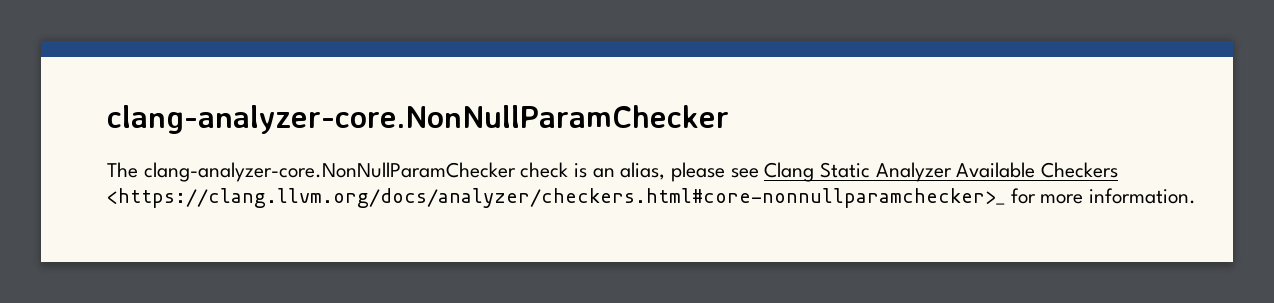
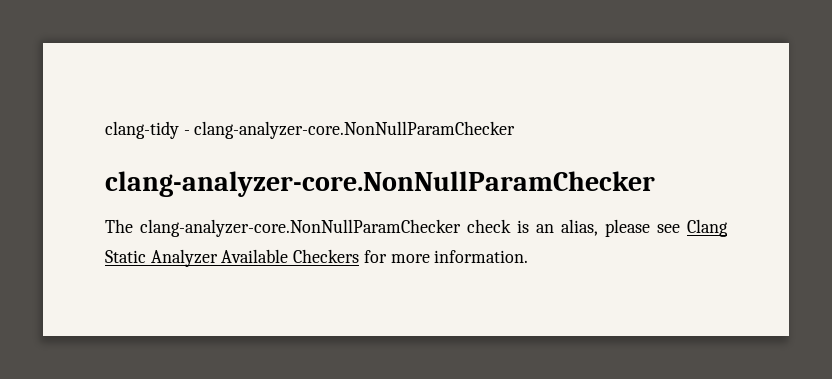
+ clang-tidy - clang-analyzer-core.NonNullParamChecker
- The clang-analyzer-core.NonNullParamChecker check is an alias, please see Clang Static Analyzer Available Checkers <https://clang.llvm.org/docs/analyzer/checkers.html#core-nonnullparamchecker>_ for more information.
+ The clang-analyzer-core.NonNullParamChecker check is an alias, please see Clang Static Analyzer Available Checkers for more information.

